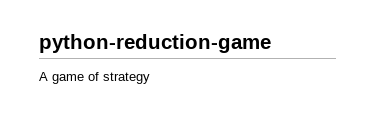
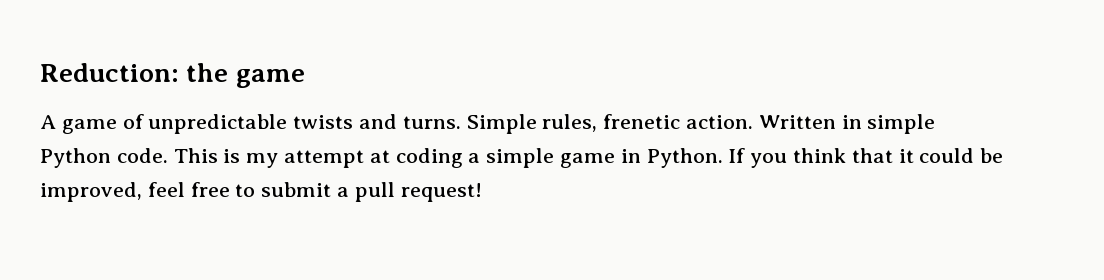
- python-reduction-game
+ Reduction: the game
- A game of strategy
+ A game of unpredictable twists and turns. Simple rules, frenetic action. Written in simple Python code. This is my attempt at coding a simple game in Python. If you think that it could be improved, feel free to submit a pull request!

